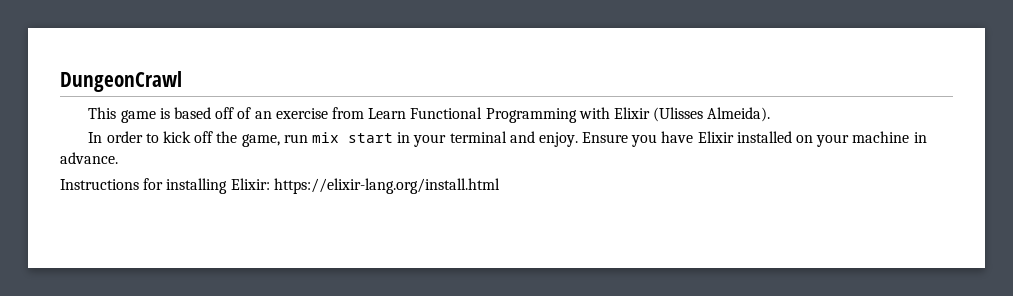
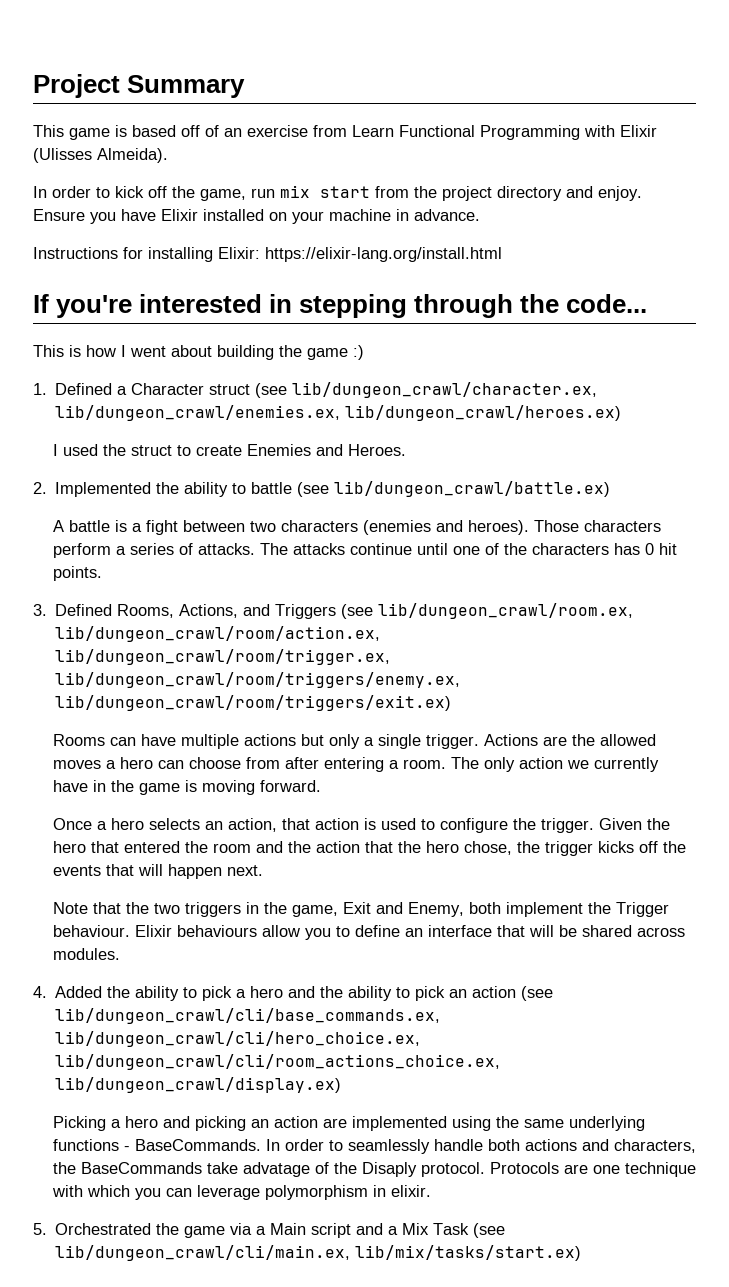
- DungeonCrawl
+ Project Summary
- In order to kick off the game, run mix start in your terminal and enjoy.
+ In order to kick off the game, run mix start from the project directory and enjoy.
+ If you're interested in stepping through the code...
+ This is how I went about building the game :)
+ 1. Defined a Character struct (see lib/dungeon_crawl/character.ex, lib/dungeon_crawl/enemies.ex, lib/dungeon_crawl/heroes.ex)
+ I used the struct to create Enemies and Heroes.
+ 2. Implemented the ability to battle (see lib/dungeon_crawl/battle.ex)
+ A battle is a fight between two characters (enemies and heroes). Those characters perform a series of attacks. The attacks continue until one of the characters has 0 hit points.
+ 3. Defined Rooms, Actions, and Triggers (see lib/dungeon_crawl/room.ex, lib/dungeon_crawl/room/action.ex, lib/dungeon_crawl/room/trigger.ex, lib/dungeon_crawl/room/triggers/enemy.ex, lib/dungeon_crawl/room/triggers/exit.ex)
+ Rooms can have multiple actions but only a single trigger. Actions are the allowed moves a hero can choose from after entering a room. The only action we currently have in the game is moving forward.
+ Once a hero selects an action, that action is used to configure the trigger. Given the hero that entered the room and the action that the hero chose, the trigger kicks off the events that will happen next.
+ Note that the two triggers in the game, Exit and Enemy, both implement the Trigger behaviour. Elixir behaviours allow you to define an interface that will be shared across modules.
+ 4. Added the ability to pick a hero and the ability to pick an action (see lib/dungeon_crawl/cli/base_commands.ex, lib/dungeon_crawl/cli/hero_choice.ex, lib/dungeon_crawl/cli/room_actions_choice.ex, lib/dungeon_crawl/display.ex)
+ Picking a hero and picking an action are implemented using the same underlying functions - BaseCommands. In order to seamlessly handle both actions and characters, the BaseCommands take advatage of the Disaply protocol. Protocols are one technique with which you can leverage polymorphism in elixir.
+ 5. Orchestrated the game via a Main script and a Mix Task (see lib/dungeon_crawl/cli/main.ex, lib/mix/tasks/start.ex)

